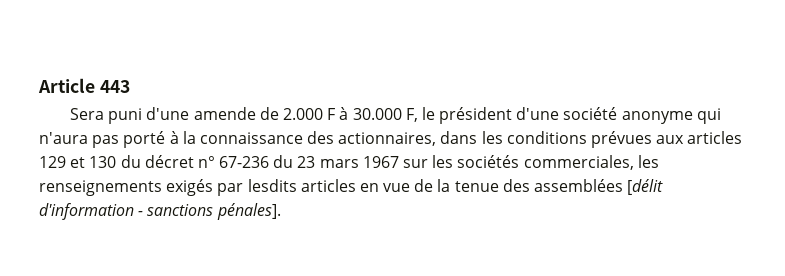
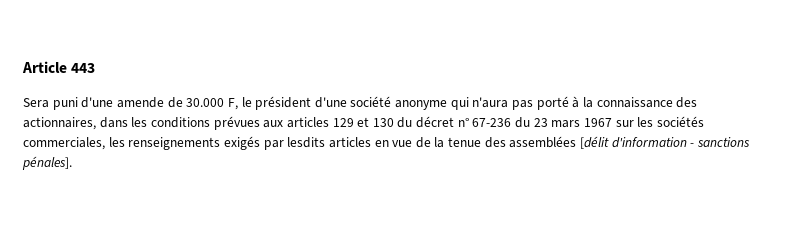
- Sera puni d'une amende de 2.000 F à 30.000 F, le président d'une société anonyme qui n'aura pas porté à la connaissance des actionnaires, dans les conditions prévues aux articles 129 et 130 du décret n° 67-236 du 23 mars 1967 sur les sociétés commerciales, les renseignements exigés par lesdits articles en vue de la tenue des assemblées [délit d'information - sanctions pénales].
+ Sera puni d'une amende de 30.000 F, le président d'une société anonyme qui n'aura pas porté à la connaissance des actionnaires, dans les conditions prévues aux articles 129 et 130 du décret n° 67-236 du 23 mars 1967 sur les sociétés commerciales, les renseignements exigés par lesdits articles en vue de la tenue des assemblées [délit d'information - sanctions pénales].

